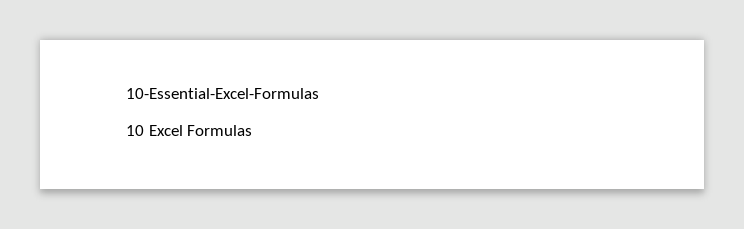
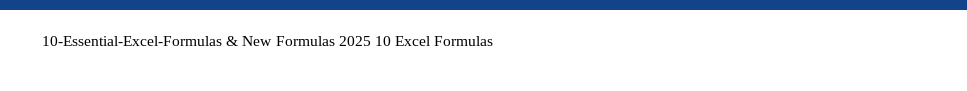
- 10-Essential-Excel-Formulas
- 10 Excel Formulas
+ 10-Essential-Excel-Formulas & New Formulas 2025 10 Excel Formulas

